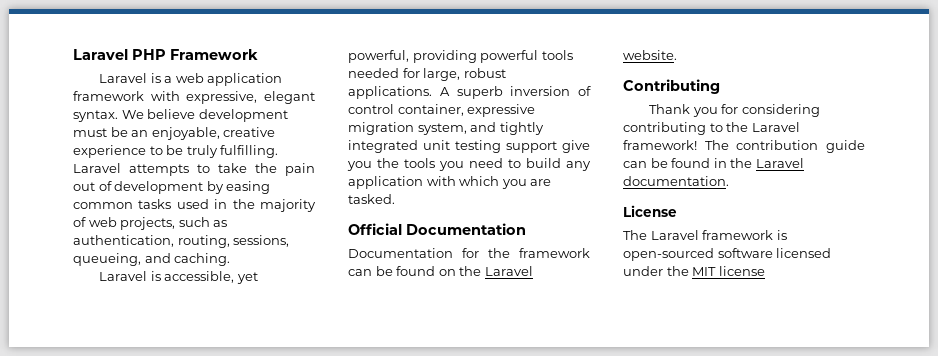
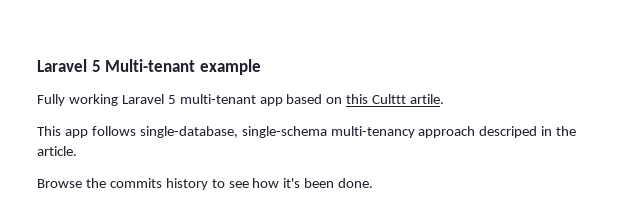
- Laravel PHP Framework
- Laravel is a web application framework with expressive, elegant syntax. We believe development must be an enjoyable, creative experience to be truly fulfilling. Laravel attempts to take the pain out of development by easing common tasks used in the majority of web projects, such as authentication, routing, sessions, queueing, and caching.
- Laravel is accessible, yet powerful, providing powerful tools needed for large, robust applications. A superb inversion of control container, expressive migration system, and tightly integrated unit testing support give you the tools you need to build any application with which you are tasked.
- Official Documentation
- Documentation for the framework can be found on the Laravel website.
- Contributing
- Thank you for considering contributing to the Laravel framework! The contribution guide can be found in the Laravel documentation.
- License
- The Laravel framework is open-sourced software licensed under the MIT license
+ Laravel 5 Multi-tenant example
+ Fully working Laravel 5 multi-tenant app based on this Culttt artile.
+ This app follows single-database, single-schema multi-tenancy approach descriped in the article.
+ Browse the commits history to see how it's been done.

